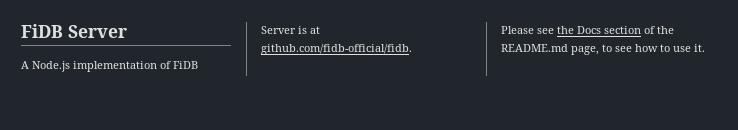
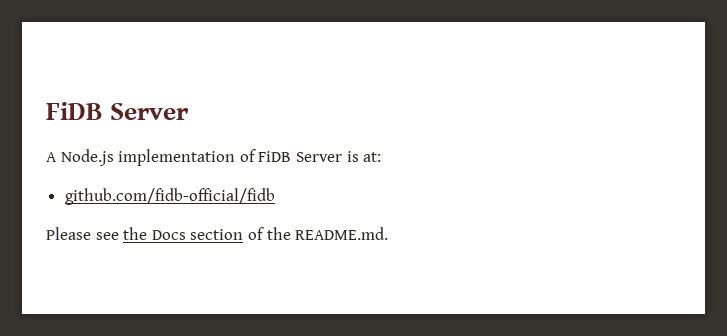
- A Node.js implementation of FiDB Server is at github.com/fidb-official/fidb.
+ A Node.js implementation of FiDB Server is at:
+ github.com/fidb-official/fidb
- Please see the Docs section of the README.md page, to see how to use it.
+ Please see the Docs section of the README.md.

